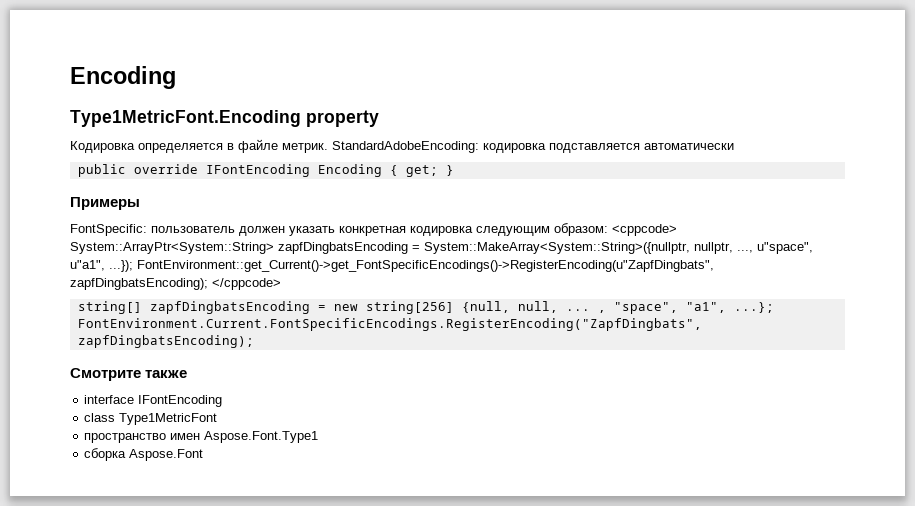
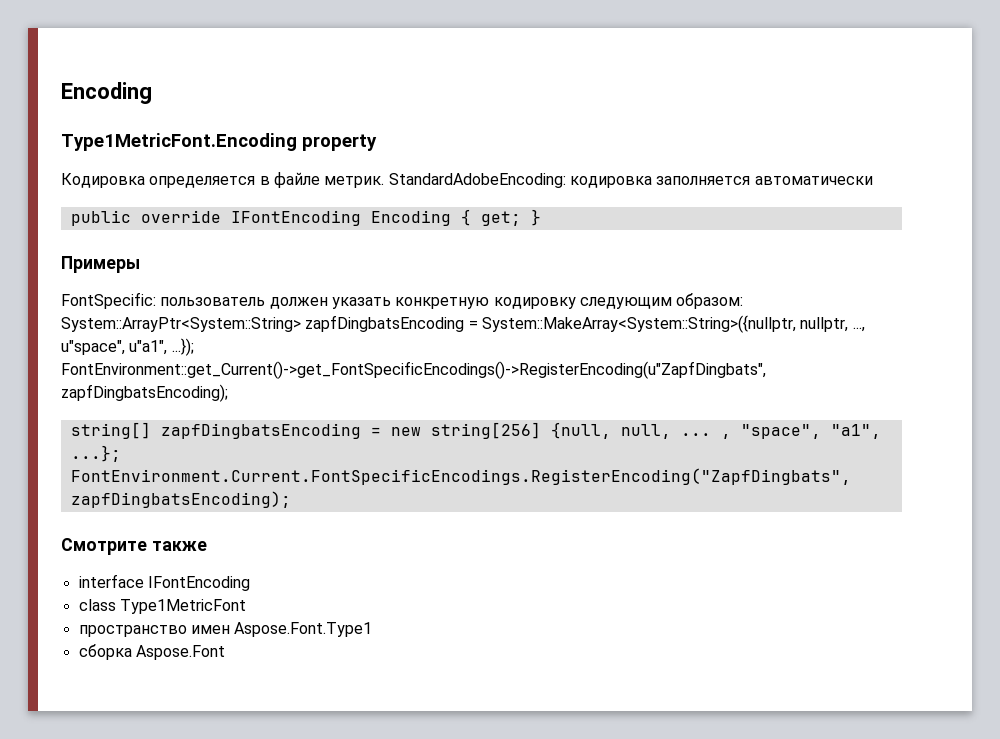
- StandardAdobeEncoding: кодировка подставляется автоматически
+ StandardAdobeEncoding: кодировка заполняется автоматически
- FontSpecific: пользователь должен указать конкретная кодировка следующим образом: <cppcode> System::ArrayPtr<System::String> zapfDingbatsEncoding = System::MakeArray<System::String>({nullptr, nullptr, ..., u"space", u"a1", ...}); FontEnvironment::get_Current()->get_FontSpecificEncodings()->RegisterEncoding(u"ZapfDingbats", zapfDingbatsEncoding); </cppcode>
+ FontSpecific: пользователь должен указать конкретную кодировку следующим образом: System::ArrayPtr<System::String> zapfDingbatsEncoding = System::MakeArray<System::String>({nullptr, nullptr, ..., u"space", u"a1", ...}); FontEnvironment::get_Current()->get_FontSpecificEncodings()->RegisterEncoding(u"ZapfDingbats", zapfDingbatsEncoding);

